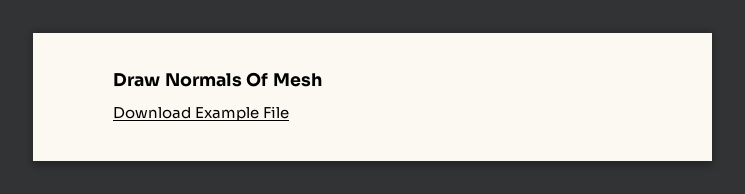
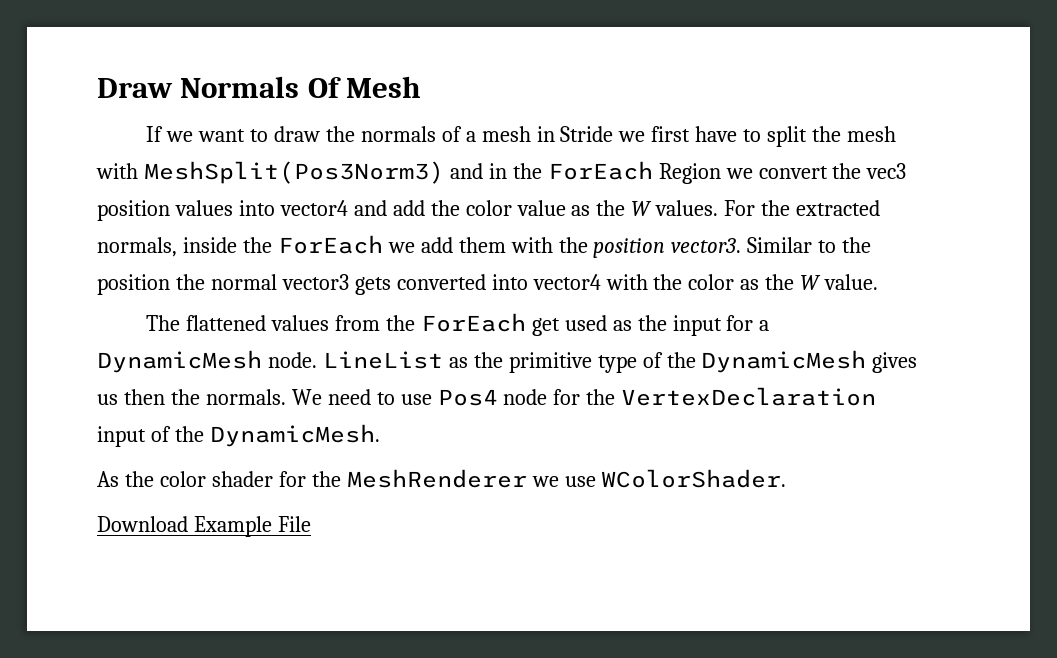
+ If we want to draw the normals of a mesh in Stride we first have to split the mesh with MeshSplit(Pos3Norm3) and in the ForEach Region we convert the vec3 position values into vector4 and add the color value as the W values. For the extracted normals, inside the ForEach we add them with the position vector3. Similar to the position the normal vector3 gets converted into vector4 with the color as the W value.
+ The flattened values from the ForEach get used as the input for a DynamicMesh node. LineList as the primitive type of the DynamicMesh gives us then the normals. We need to use Pos4 node for the VertexDeclaration input of the DynamicMesh.
+ As the color shader for the MeshRenderer we use WColorShader.

